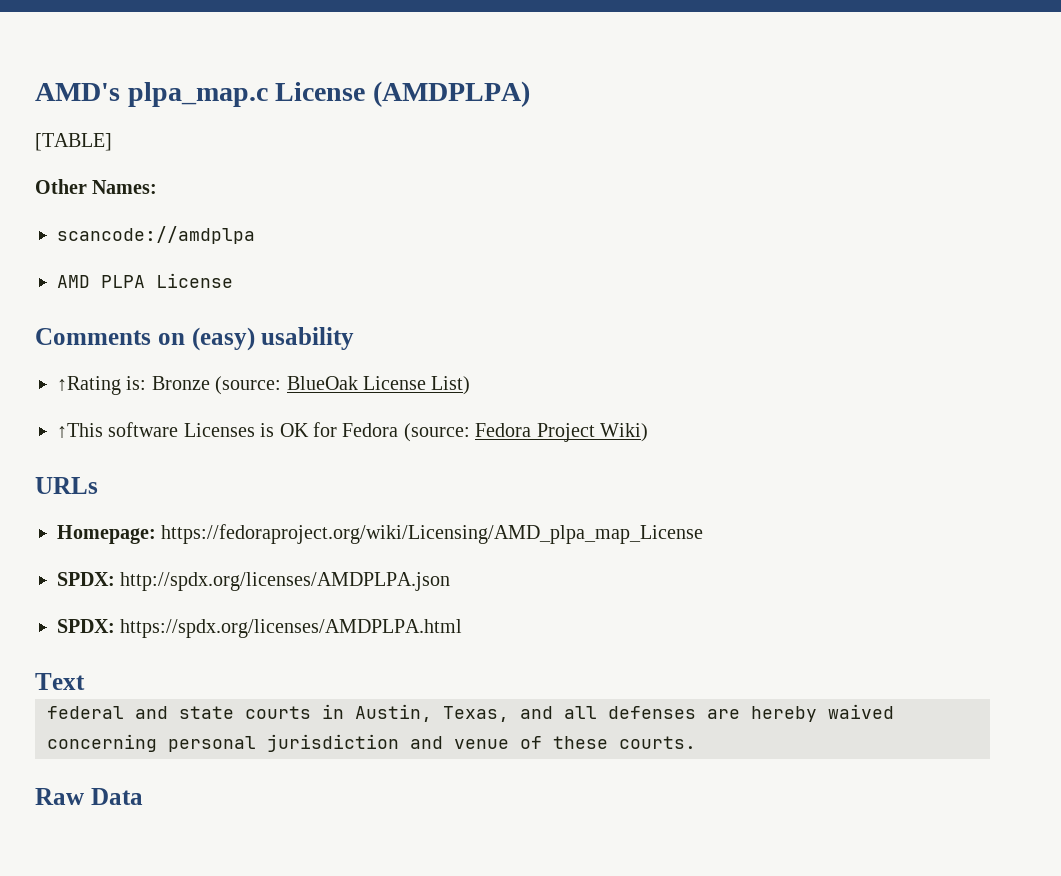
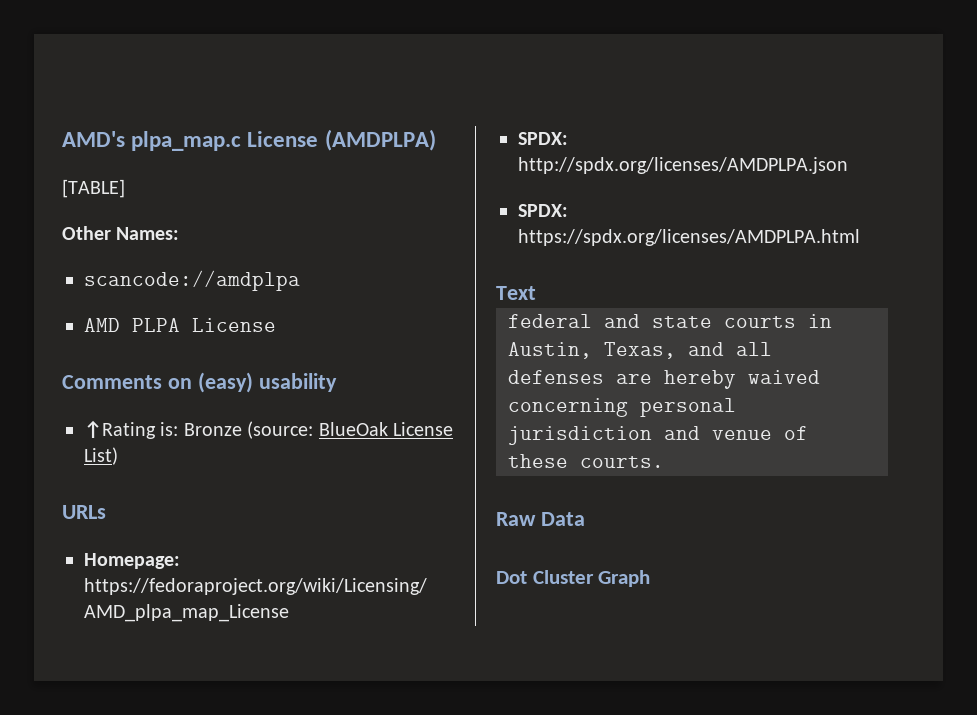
- ↑This software Licenses is OK for Fedora (source: Fedora Project Wiki)
+ Dot Cluster Graph

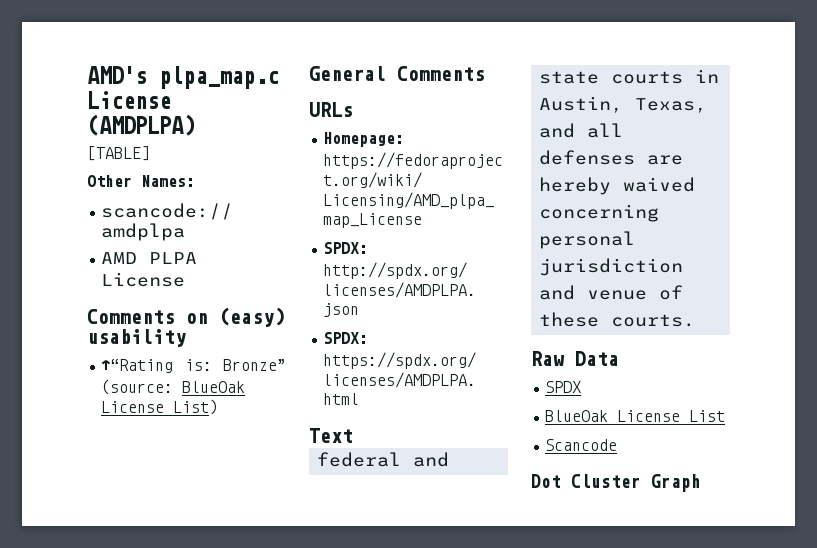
- ↑Rating is: Bronze (source: BlueOak License List)
+ ↑“Rating is: Bronze” (source: BlueOak License List)
+ General Comments
+ SPDX
+ BlueOak License List
+ Scancode

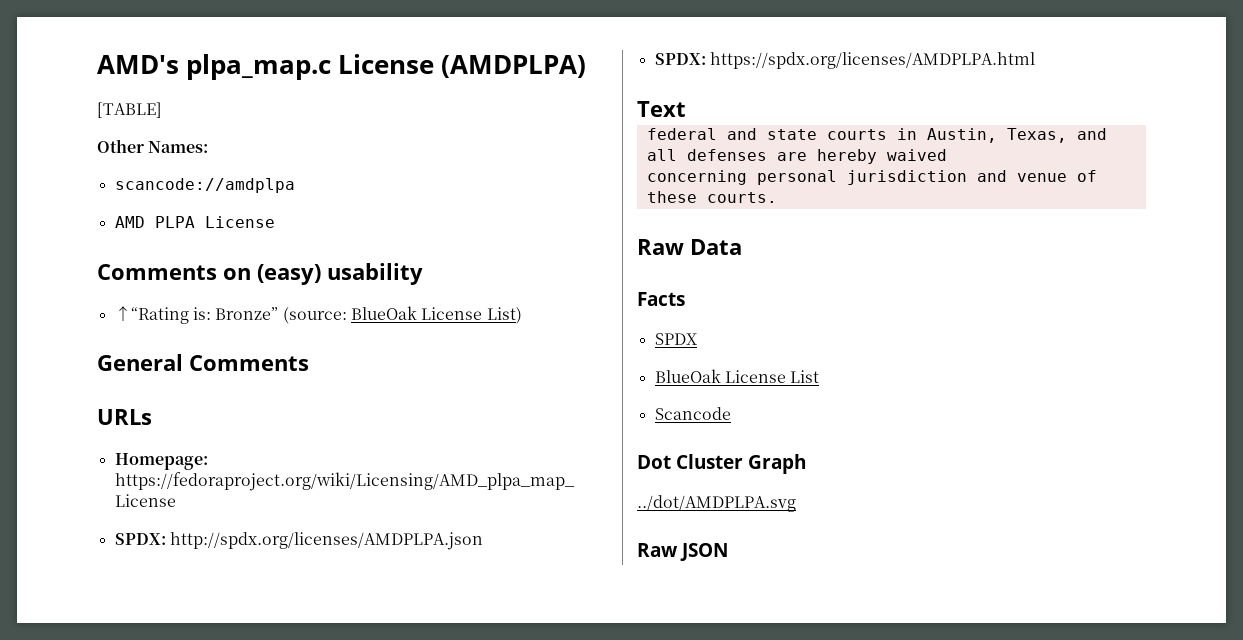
+ Facts
+ ../dot/AMDPLPA.svg
+ Raw JSON

